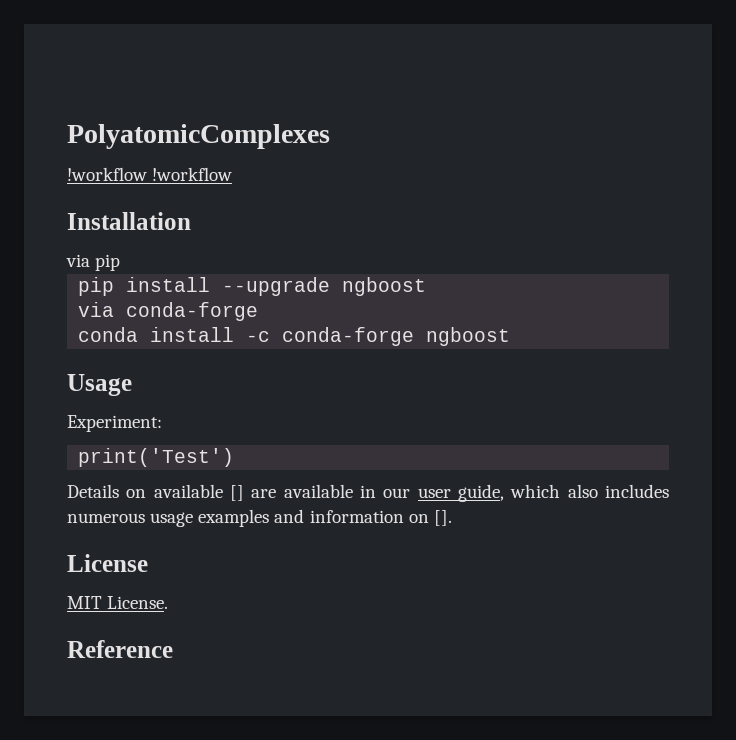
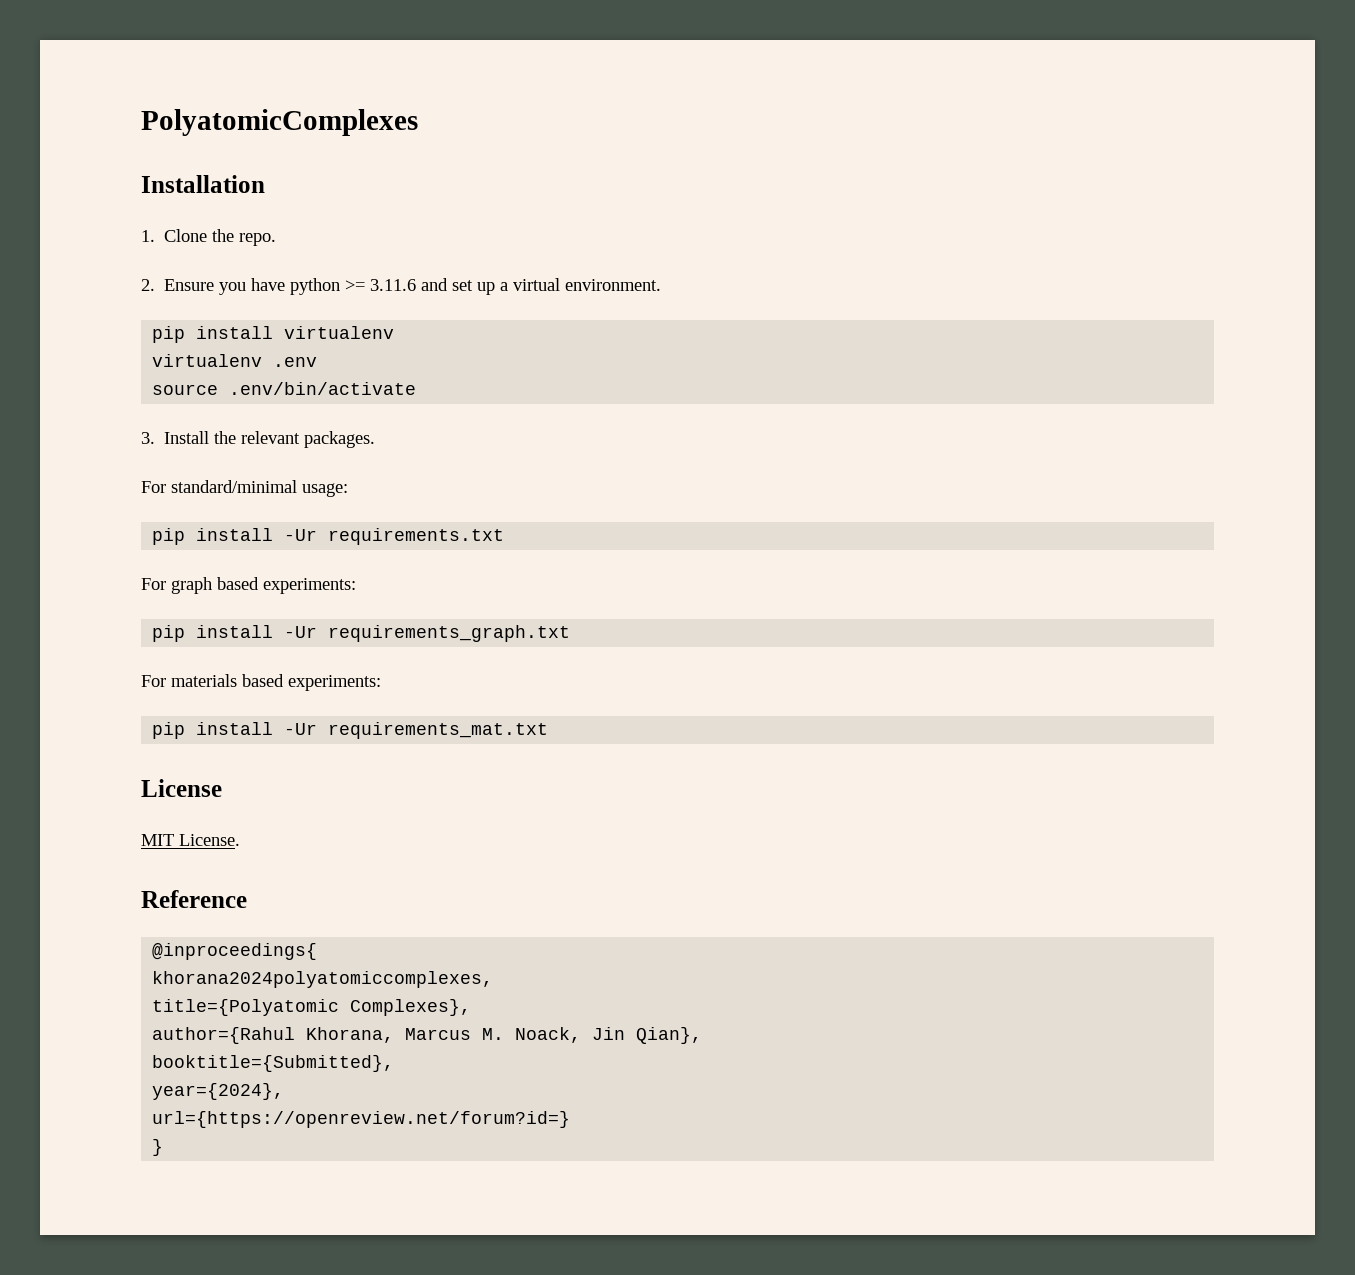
- !workflow !workflow
- via pip
- pip install --upgrade ngboost
- via conda-forge
- conda install -c conda-forge ngboost
- Usage
- Experiment:
- print('Test')
- Details on available [] are available in our user guide, which also includes numerous usage examples and information on [].
+ 1. Clone the repo.
+ 2. Ensure you have python >= 3.11.6 and set up a virtual environment.
+ pip install virtualenv
+ virtualenv .env
+ source .env/bin/activate
+ 3. Install the relevant packages.
+ For standard/minimal usage:
+ pip install -Ur requirements.txt
+ For graph based experiments:
+ pip install -Ur requirements_graph.txt
+ For materials based experiments:
+ pip install -Ur requirements_mat.txt
  License
  MIT License.
  Reference
+ @inproceedings{
+ khorana2024polyatomiccomplexes,
+ title={Polyatomic Complexes},
+ author={Rahul Khorana, Marcus M. Noack, Jin Qian},
+ booktitle={Submitted},
+ year={2024},
+ url={https://openreview.net/forum?id=}
+ }

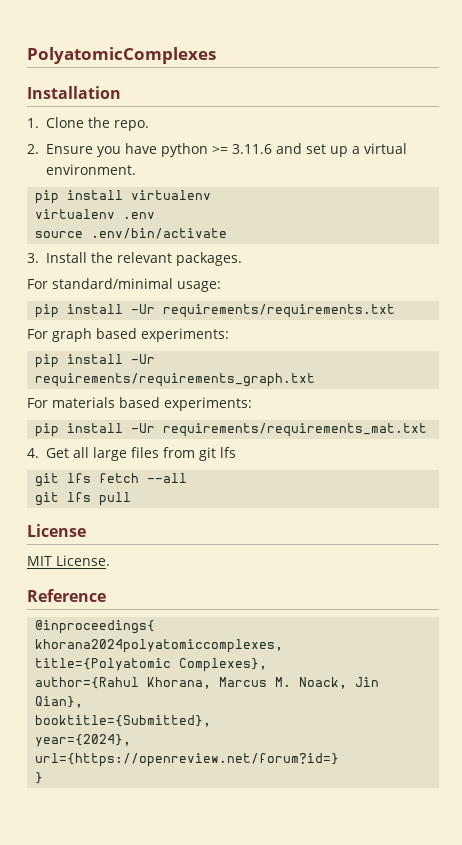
- pip install -Ur requirements.txt
+ pip install -Ur requirements/requirements.txt
- pip install -Ur requirements_graph.txt
+ pip install -Ur requirements/requirements_graph.txt
- pip install -Ur requirements_mat.txt
+ pip install -Ur requirements/requirements_mat.txt
+ 4. Get all large files from git lfs
+ git lfs fetch --all
+ git lfs pull

